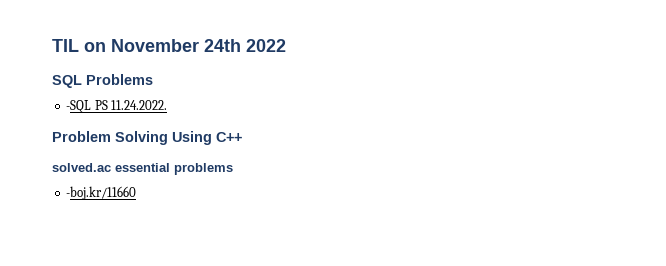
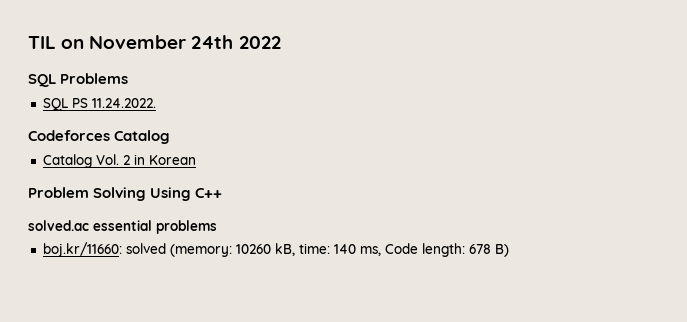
- -SQL PS 11.24.2022.
+ SQL PS 11.24.2022.
+ Codeforces Catalog
+ Catalog Vol. 2 in Korean
- -boj.kr/11660
+ boj.kr/11660: solved (memory: 10260 kB, time: 140 ms, Code length: 678 B)

